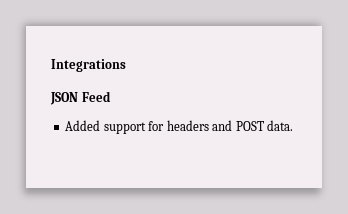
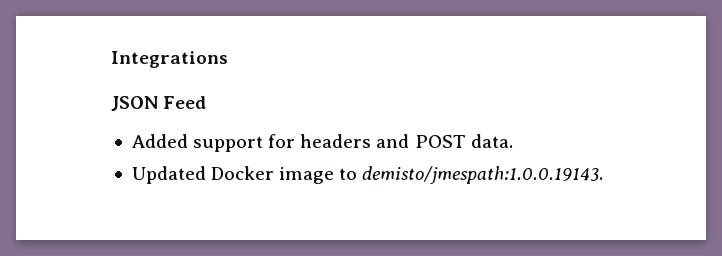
+ Updated Docker image to demisto/jmespath:1.0.0.19143.

